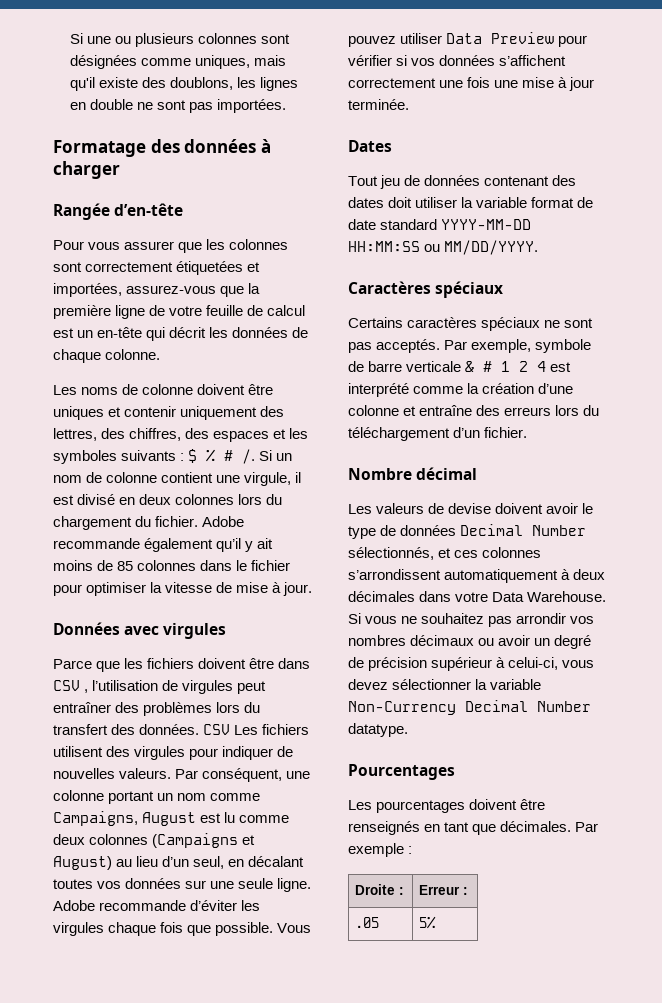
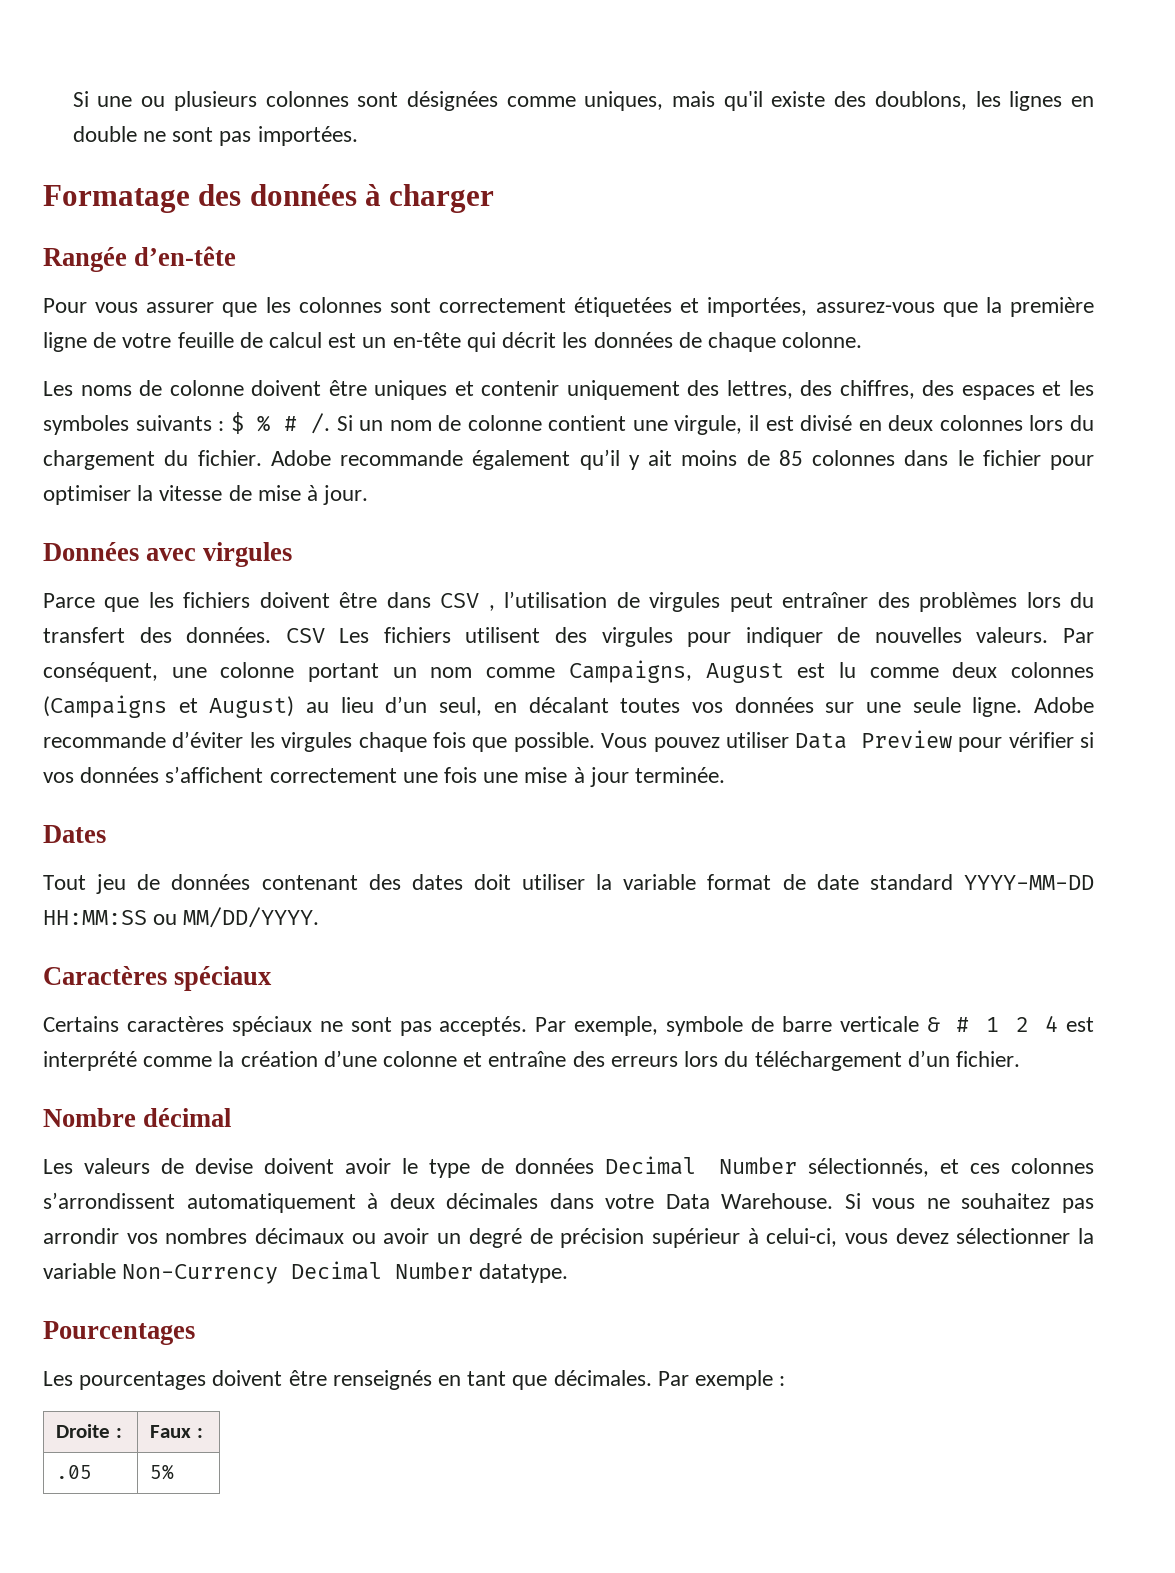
- Droite : | Erreur :
+ Droite : | Faux :

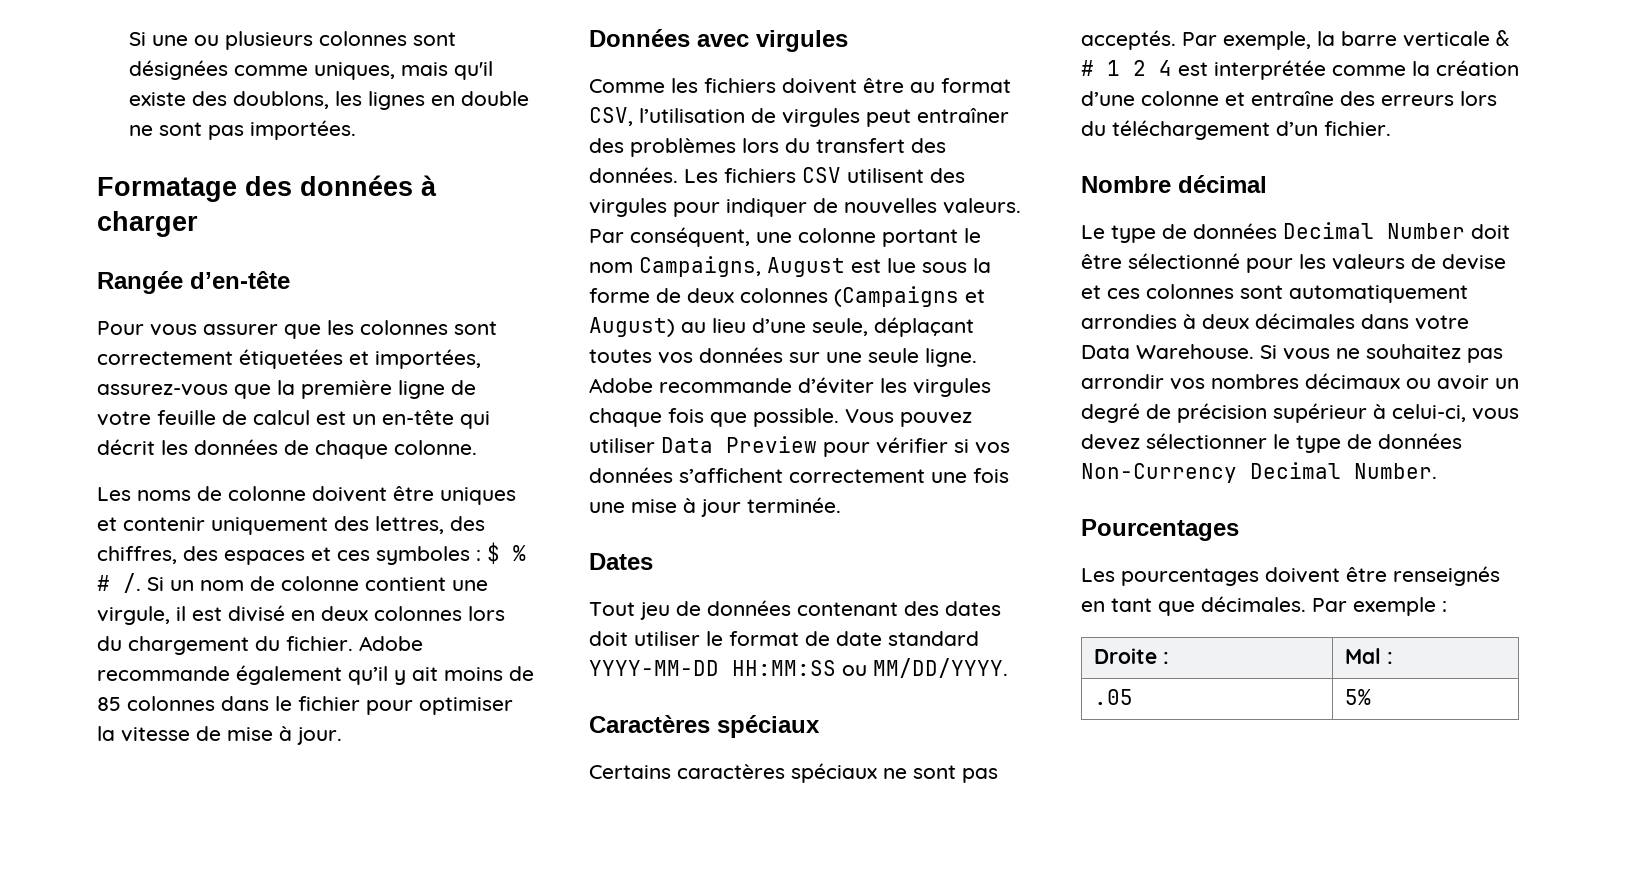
- Les noms de colonne doivent être uniques et contenir uniquement des lettres, des chiffres, des espaces et les symboles suivants : $ % # /.
+ Les noms de colonne doivent être uniques et contenir uniquement des lettres, des chiffres, des espaces et ces symboles : $ % # /.
- Parce que les fichiers doivent être dans CSV , l’utilisation de virgules peut entraîner des problèmes lors du transfert des données.
+ Comme les fichiers doivent être au format CSV, l’utilisation de virgules peut entraîner des problèmes lors du transfert des données.
- CSV Les fichiers utilisent des virgules pour indiquer de nouvelles valeurs.
+ Les fichiers CSV utilisent des virgules pour indiquer de nouvelles valeurs.
- Par conséquent, une colonne portant un nom comme Campaigns, August est lu comme deux colonnes (Campaigns et August) au lieu d’un seul, en décalant toutes vos données sur une seule ligne.
+ Par conséquent, une colonne portant le nom Campaigns, August est lue sous la forme de deux colonnes (Campaigns et August) au lieu d’une seule, déplaçant toutes vos données sur une seule ligne.
- Tout jeu de données contenant des dates doit utiliser la variable format de date standard YYYY-MM-DD HH:MM:SS ou MM/DD/YYYY.
+ Tout jeu de données contenant des dates doit utiliser le format de date standard YYYY-MM-DD HH:MM:SS ou MM/DD/YYYY.
- Par exemple, symbole de barre verticale & # 1 2 4 est interprété comme la création d’une colonne et entraîne des erreurs lors du téléchargement d’un fichier.
+ Par exemple, la barre verticale & # 1 2 4 est interprétée comme la création d’une colonne et entraîne des erreurs lors du téléchargement d’un fichier.
- Les valeurs de devise doivent avoir le type de données Decimal Number sélectionnés, et ces colonnes s’arrondissent automatiquement à deux décimales dans votre Data Warehouse.
+ Le type de données Decimal Number doit être sélectionné pour les valeurs de devise et ces colonnes sont automatiquement arrondies à deux décimales dans votre Data Warehouse.
- Si vous ne souhaitez pas arrondir vos nombres décimaux ou avoir un degré de précision supérieur à celui-ci, vous devez sélectionner la variable Non-Currency Decimal Number datatype.
+ Si vous ne souhaitez pas arrondir vos nombres décimaux ou avoir un degré de précision supérieur à celui-ci, vous devez sélectionner le type de données Non-Currency Decimal Number.
- Droite : | Faux :
+ Droite : | Mal :

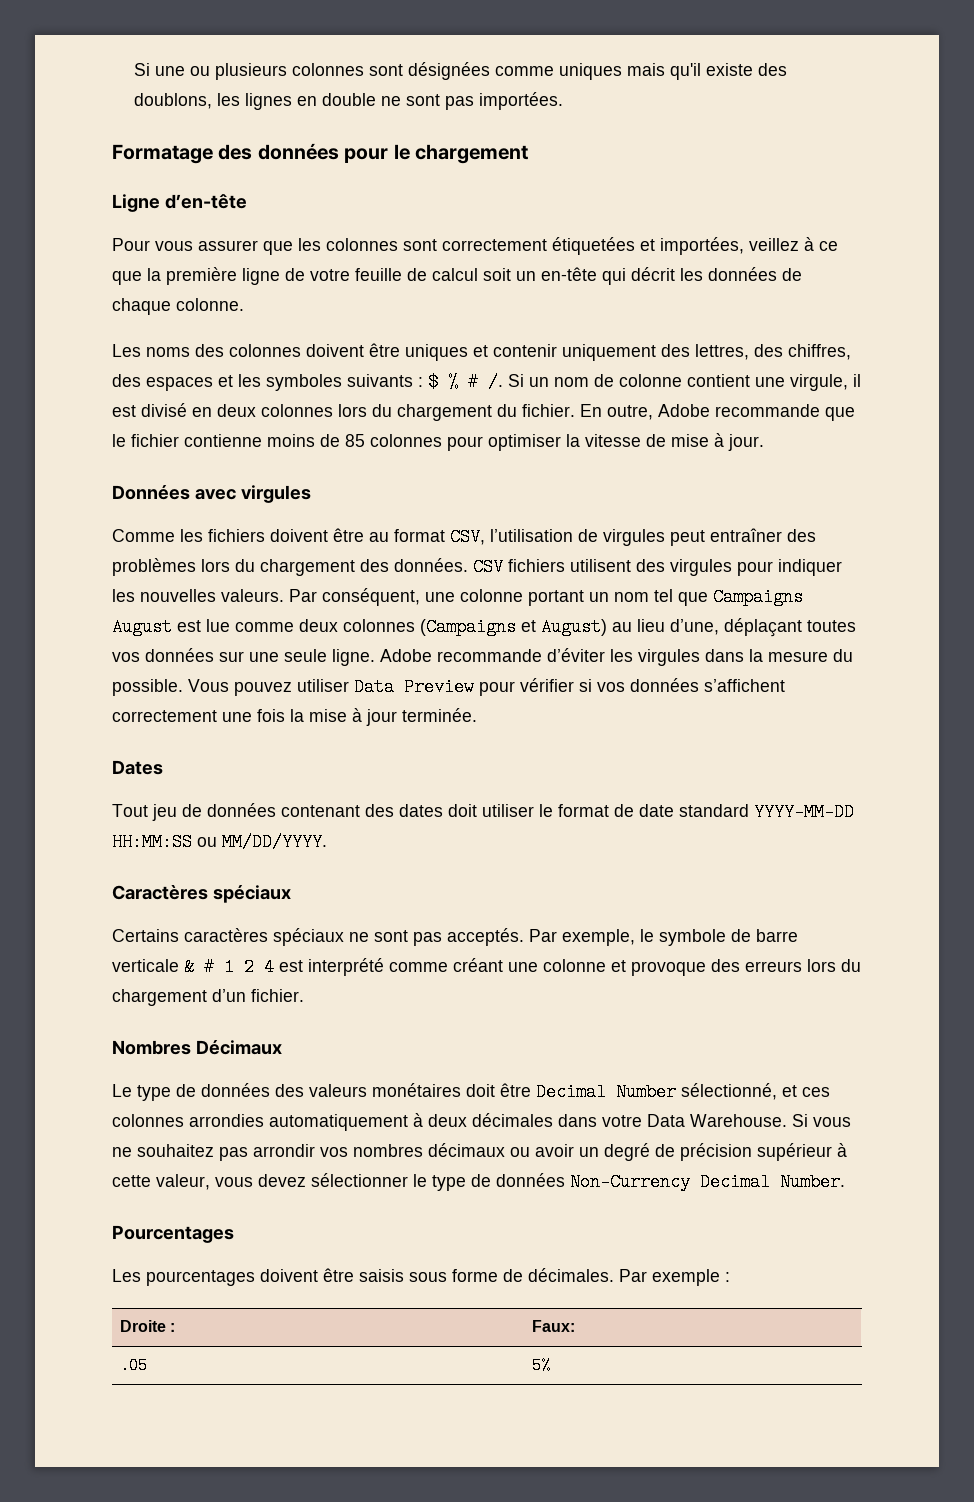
- Si une ou plusieurs colonnes sont désignées comme uniques, mais qu'il existe des doublons, les lignes en double ne sont pas importées.
+ Si une ou plusieurs colonnes sont désignées comme uniques mais qu'il existe des doublons, les lignes en double ne sont pas importées.
- Formatage des données à charger
- Rangée d’en-tête
+ Formatage des données pour le chargement
+ Ligne d’en-tête
- Pour vous assurer que les colonnes sont correctement étiquetées et importées, assurez-vous que la première ligne de votre feuille de calcul est un en-tête qui décrit les données de chaque colonne.
+ Pour vous assurer que les colonnes sont correctement étiquetées et importées, veillez à ce que la première ligne de votre feuille de calcul soit un en-tête qui décrit les données de chaque colonne.
- Les noms de colonne doivent être uniques et contenir uniquement des lettres, des chiffres, des espaces et ces symboles : $ % # /.
+ Les noms des colonnes doivent être uniques et contenir uniquement des lettres, des chiffres, des espaces et les symboles suivants : $ % # /.
- Adobe recommande également qu’il y ait moins de 85 colonnes dans le fichier pour optimiser la vitesse de mise à jour.
+ En outre, Adobe recommande que le fichier contienne moins de 85 colonnes pour optimiser la vitesse de mise à jour.
- Comme les fichiers doivent être au format CSV, l’utilisation de virgules peut entraîner des problèmes lors du transfert des données.
+ Comme les fichiers doivent être au format CSV, l’utilisation de virgules peut entraîner des problèmes lors du chargement des données.
- Les fichiers CSV utilisent des virgules pour indiquer de nouvelles valeurs.
+ CSV fichiers utilisent des virgules pour indiquer les nouvelles valeurs.
- Par conséquent, une colonne portant le nom Campaigns, August est lue sous la forme de deux colonnes (Campaigns et August) au lieu d’une seule, déplaçant toutes vos données sur une seule ligne.
+ Par conséquent, une colonne portant un nom tel que Campaigns August est lue comme deux colonnes (Campaigns et August) au lieu d’une, déplaçant toutes vos données sur une seule ligne.
- Adobe recommande d’éviter les virgules chaque fois que possible.
+ Adobe recommande d’éviter les virgules dans la mesure du possible.
- Vous pouvez utiliser Data Preview pour vérifier si vos données s’affichent correctement une fois une mise à jour terminée.
+ Vous pouvez utiliser Data Preview pour vérifier si vos données s’affichent correctement une fois la mise à jour terminée.
- Par exemple, la barre verticale & # 1 2 4 est interprétée comme la création d’une colonne et entraîne des erreurs lors du téléchargement d’un fichier.
+ Par exemple, le symbole de barre verticale & # 1 2 4 est interprété comme créant une colonne et provoque des erreurs lors du chargement d’un fichier.
- Nombre décimal
+ Nombres Décimaux
- Le type de données Decimal Number doit être sélectionné pour les valeurs de devise et ces colonnes sont automatiquement arrondies à deux décimales dans votre Data Warehouse.
+ Le type de données des valeurs monétaires doit être Decimal Number sélectionné, et ces colonnes arrondies automatiquement à deux décimales dans votre Data Warehouse.
- Si vous ne souhaitez pas arrondir vos nombres décimaux ou avoir un degré de précision supérieur à celui-ci, vous devez sélectionner le type de données Non-Currency Decimal Number.
+ Si vous ne souhaitez pas arrondir vos nombres décimaux ou avoir un degré de précision supérieur à cette valeur, vous devez sélectionner le type de données Non-Currency Decimal Number.
- Les pourcentages doivent être renseignés en tant que décimales.
+ Les pourcentages doivent être saisis sous forme de décimales.
- Droite : | Mal :
+ Droite : | Faux:

